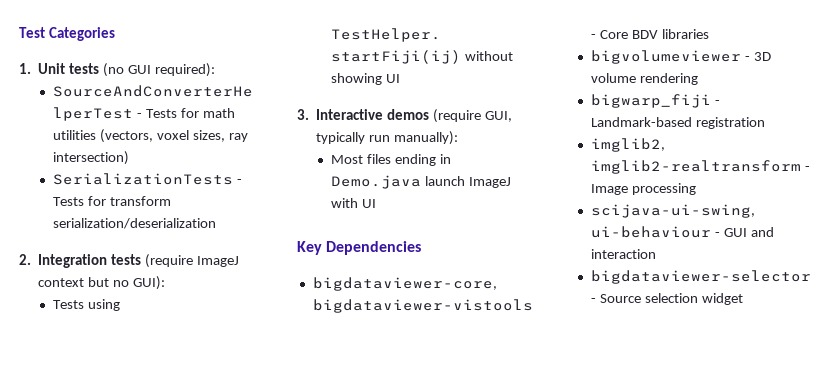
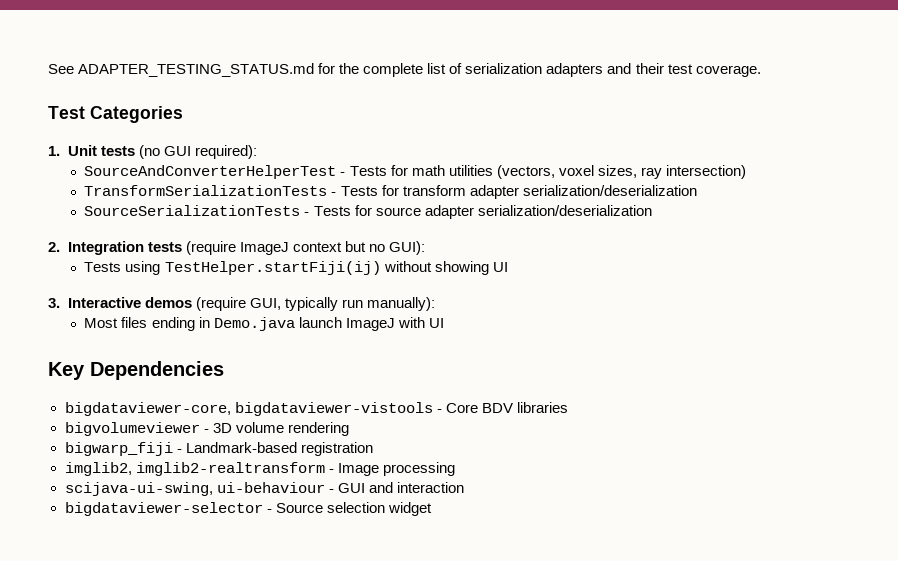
+ See ADAPTER_TESTING_STATUS.md for the complete list of serialization adapters and their test coverage.
- SerializationTests - Tests for transform serialization/deserialization
+ TransformSerializationTests - Tests for transform adapter serialization/deserialization
+ SourceSerializationTests - Tests for source adapter serialization/deserialization

